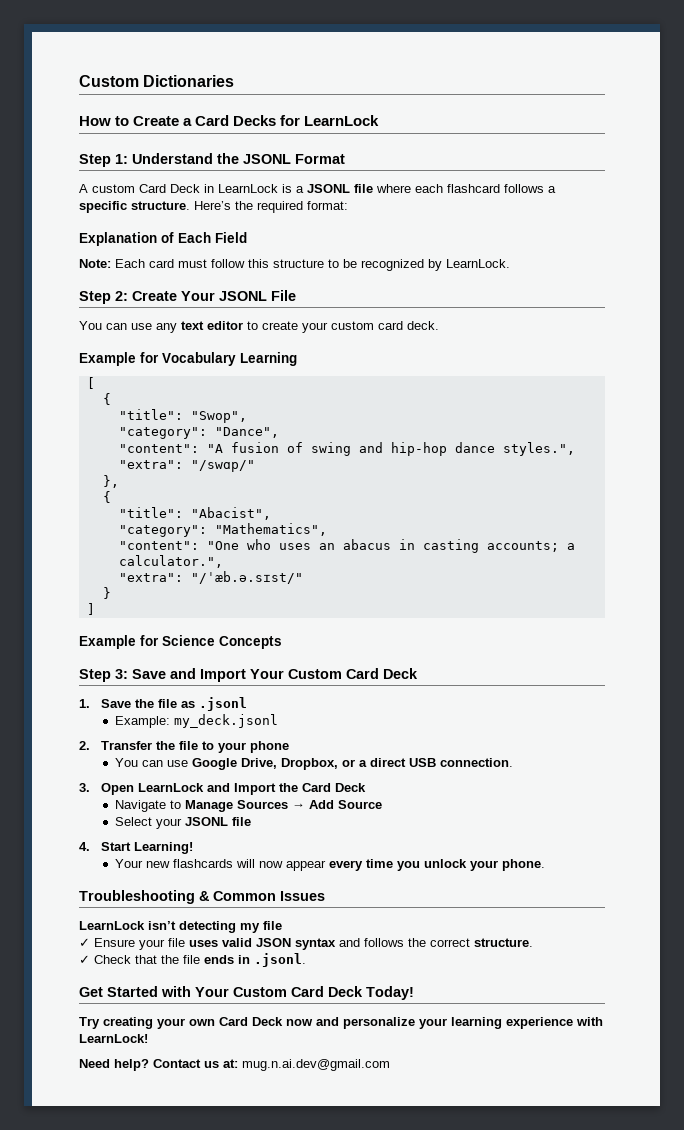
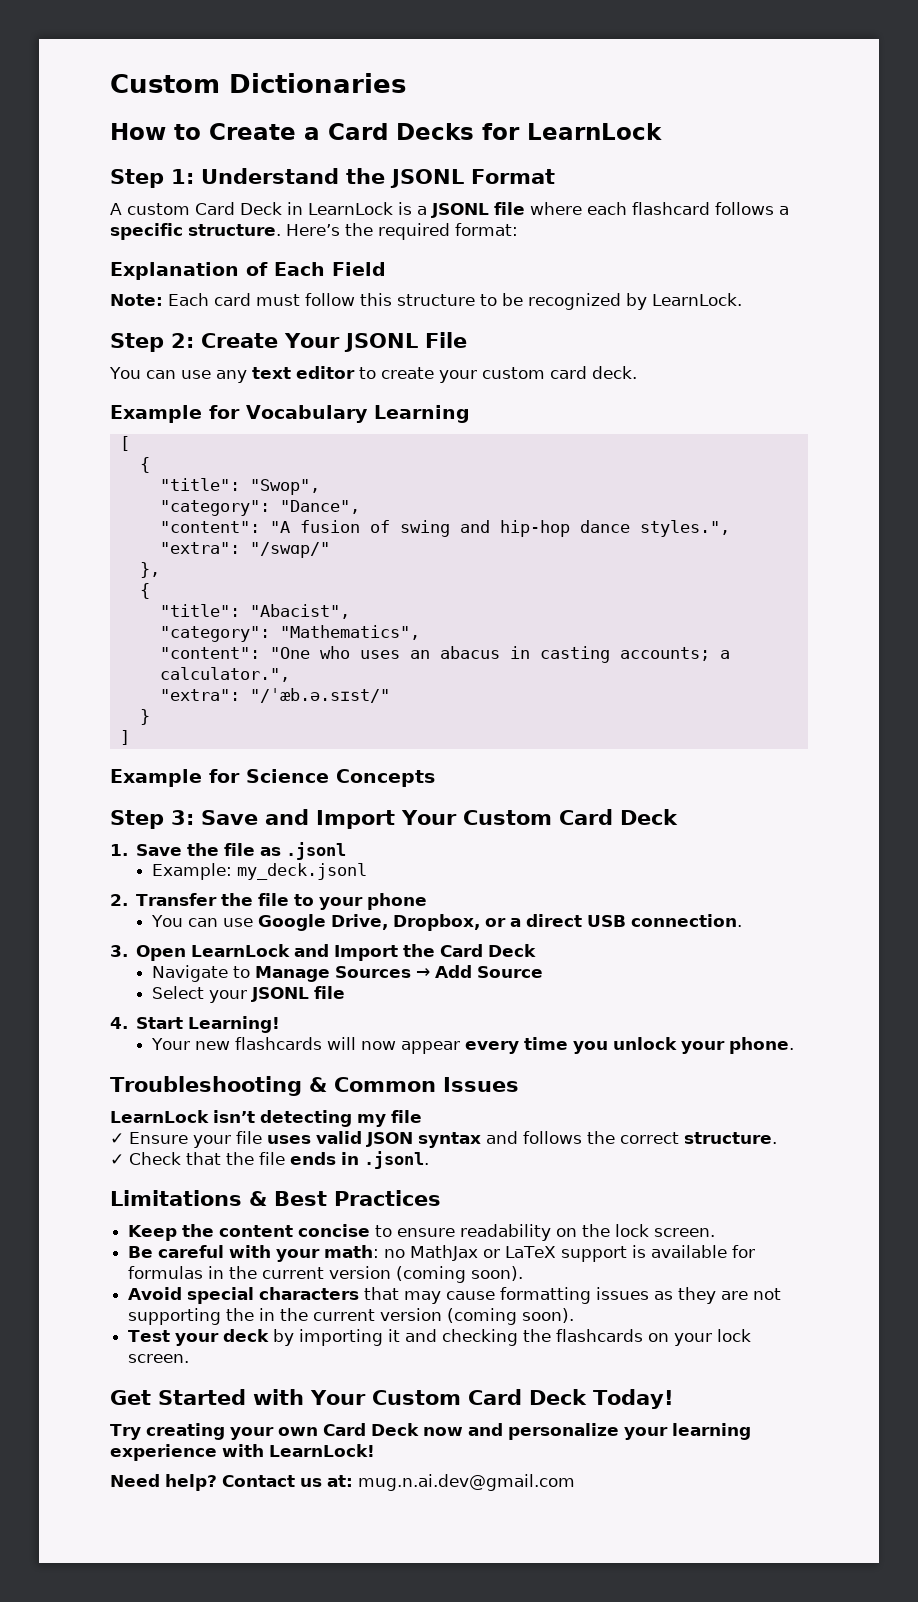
+ Limitations & Best Practices
+ Keep the content concise to ensure readability on the lock screen.
+ Be careful with your math: no MathJax or LaTeX support is available for formulas in the current version (coming soon).
+ Avoid special characters that may cause formatting issues as they are not supporting the in the current version (coming soon).
+ Test your deck by importing it and checking the flashcards on your lock screen.

